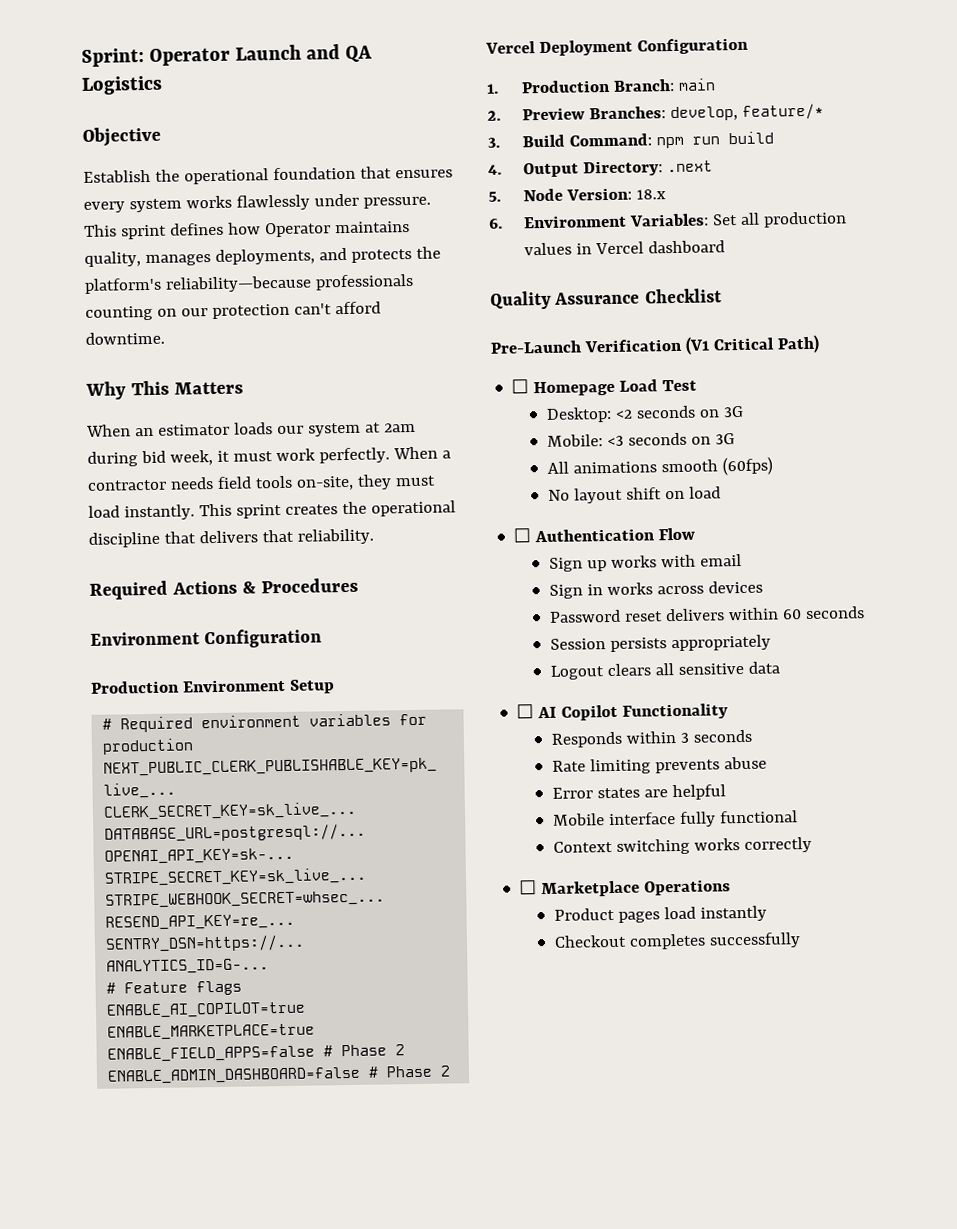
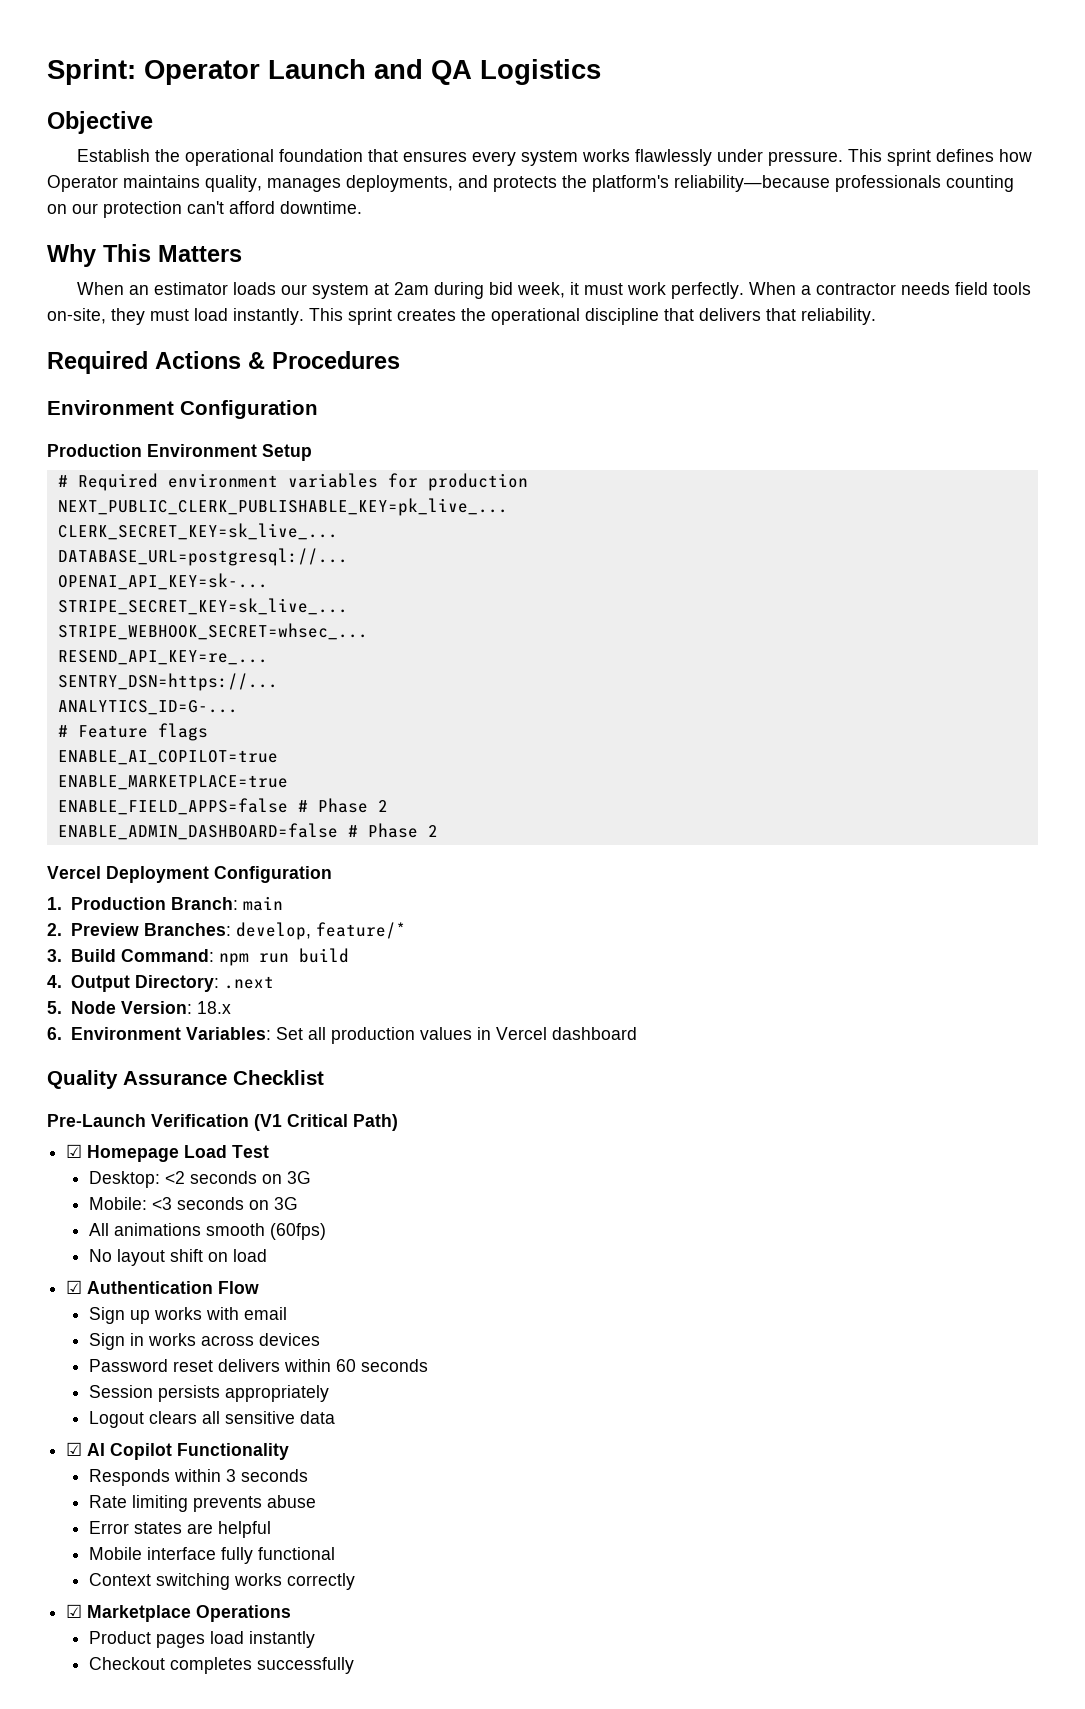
- ☐ Homepage Load Test
+ ☑ Homepage Load Test
- ☐ Authentication Flow
+ ☑ Authentication Flow
- ☐ AI Copilot Functionality
+ ☑ AI Copilot Functionality
- ☐ Marketplace Operations
+ ☑ Marketplace Operations

